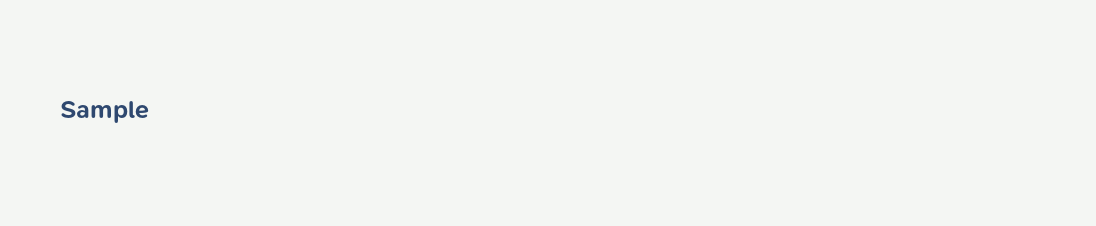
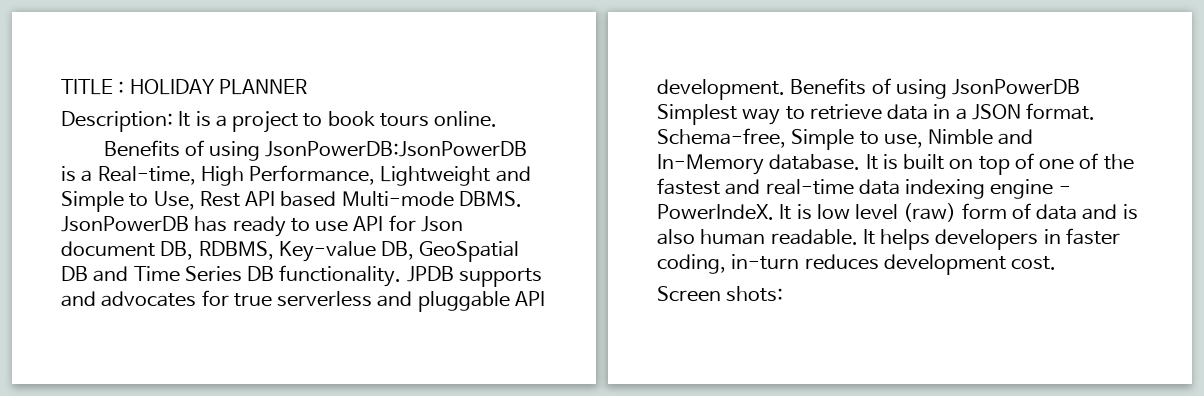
- Sample
+ TITLE : HOLIDAY PLANNER
+ Description: It is a project to book tours online.
+ Benefits of using JsonPowerDB:JsonPowerDB is a Real-time, High Performance, Lightweight and Simple to Use, Rest API based Multi-mode DBMS. JsonPowerDB has ready to use API for Json document DB, RDBMS, Key-value DB, GeoSpatial DB and Time Series DB functionality. JPDB supports and advocates for true serverless and pluggable API development. Benefits of using JsonPowerDB Simplest way to retrieve data in a JSON format. Schema-free, Simple to use, Nimble and In-Memory database. It is built on top of one of the fastest and real-time data indexing engine - PowerIndeX. It is low level (raw) form of data and is also human readable. It helps developers in faster coding, in-turn reduces development cost.
+ Screen shots:

